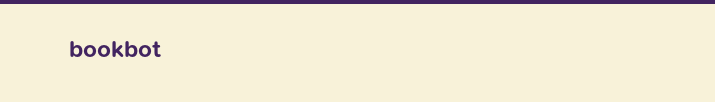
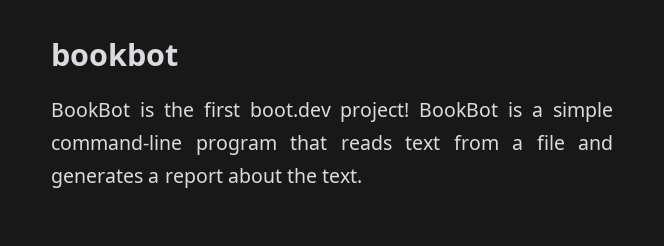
+ BookBot is the first boot.dev project! BookBot is a simple command-line program that reads text from a file and generates a report about the text.

